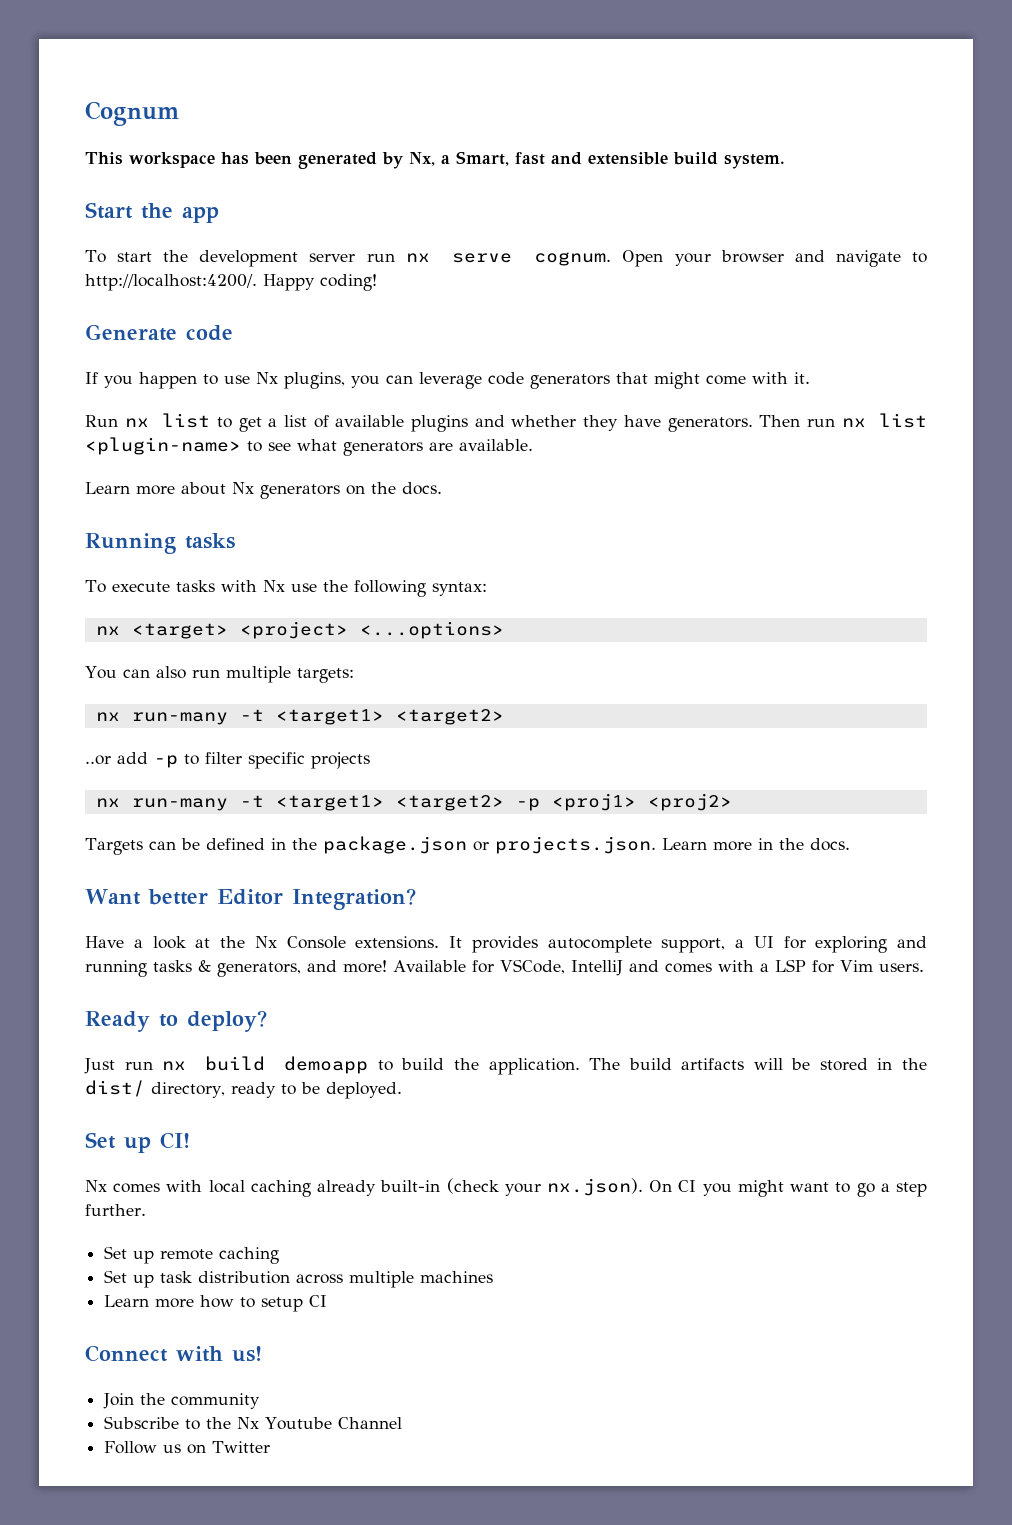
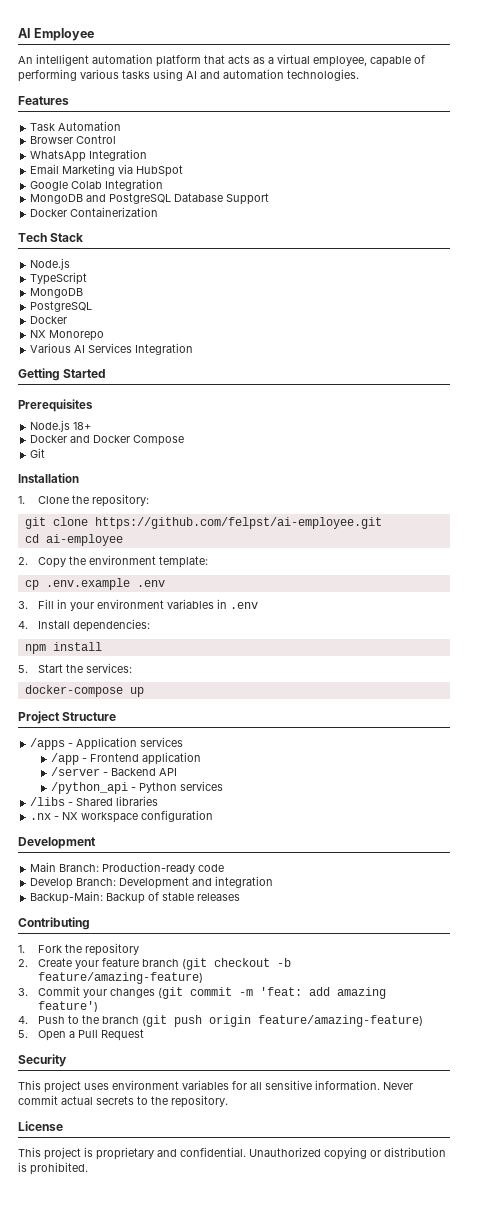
- Cognum
- This workspace has been generated by Nx, a Smart, fast and extensible build system.
- Start the app
- To start the development server run nx serve cognum. Open your browser and navigate to http://localhost:4200/. Happy coding!
- Generate code
- If you happen to use Nx plugins, you can leverage code generators that might come with it.
- Run nx list to get a list of available plugins and whether they have generators. Then run nx list <plugin-name> to see what generators are available.
- Learn more about Nx generators on the docs.
- Running tasks
- To execute tasks with Nx use the following syntax:
- nx <target> <project> <...options>
- You can also run multiple targets:
- nx run-many -t <target1> <target2>
- ..or add -p to filter specific projects
- nx run-many -t <target1> <target2> -p <proj1> <proj2>
- Targets can be defined in the package.json or projects.json. Learn more in the docs.
- Want better Editor Integration?
- Have a look at the Nx Console extensions. It provides autocomplete support, a UI for exploring and running tasks & generators, and more! Available for VSCode, IntelliJ and comes with a LSP for Vim users.
- Ready to deploy?
- Just run nx build demoapp to build the application. The build artifacts will be stored in the dist/ directory, ready to be deployed.
- Set up CI!
- Nx comes with local caching already built-in (check your nx.json). On CI you might want to go a step further.
- Set up remote caching
- Set up task distribution across multiple machines
- Learn more how to setup CI
- Connect with us!
- Join the community
- Subscribe to the Nx Youtube Channel
- Follow us on Twitter
+ AI Employee
+ An intelligent automation platform that acts as a virtual employee, capable of performing various tasks using AI and automation technologies.
+ Features
+ Task Automation
+ Browser Control
+ WhatsApp Integration
+ Email Marketing via HubSpot
+ Google Colab Integration
+ MongoDB and PostgreSQL Database Support
+ Docker Containerization
+ Tech Stack
+ Node.js
+ TypeScript
+ MongoDB
+ PostgreSQL
+ Docker
+ NX Monorepo
+ Various AI Services Integration
+ Getting Started
+ Prerequisites
+ Node.js 18+
+ Docker and Docker Compose
+ Git
+ Installation
+ 1. Clone the repository:
+ git clone https://github.com/felpst/ai-employee.git
+ cd ai-employee
+ 2. Copy the environment template:
+ cp .env.example .env
+ 3. Fill in your environment variables in .env
+ 4. Install dependencies:
+ npm install
+ 5. Start the services:
+ docker-compose up
+ Project Structure
+ /apps - Application services
+ /app - Frontend application
+ /server - Backend API
+ /python_api - Python services
+ /libs - Shared libraries
+ .nx - NX workspace configuration
+ Development
+ Main Branch: Production-ready code
+ Develop Branch: Development and integration
+ Backup-Main: Backup of stable releases
+ Contributing
+ 1. Fork the repository
+ 2. Create your feature branch (git checkout -b feature/amazing-feature)
+ 3. Commit your changes (git commit -m 'feat: add amazing feature')
+ 4. Push to the branch (git push origin feature/amazing-feature)
+ 5. Open a Pull Request
+ Security
+ This project uses environment variables for all sensitive information. Never commit actual secrets to the repository.
+ License
+ This project is proprietary and confidential. Unauthorized copying or distribution is prohibited.

